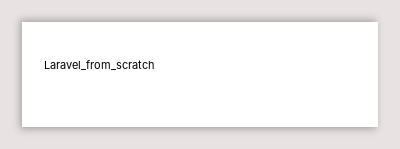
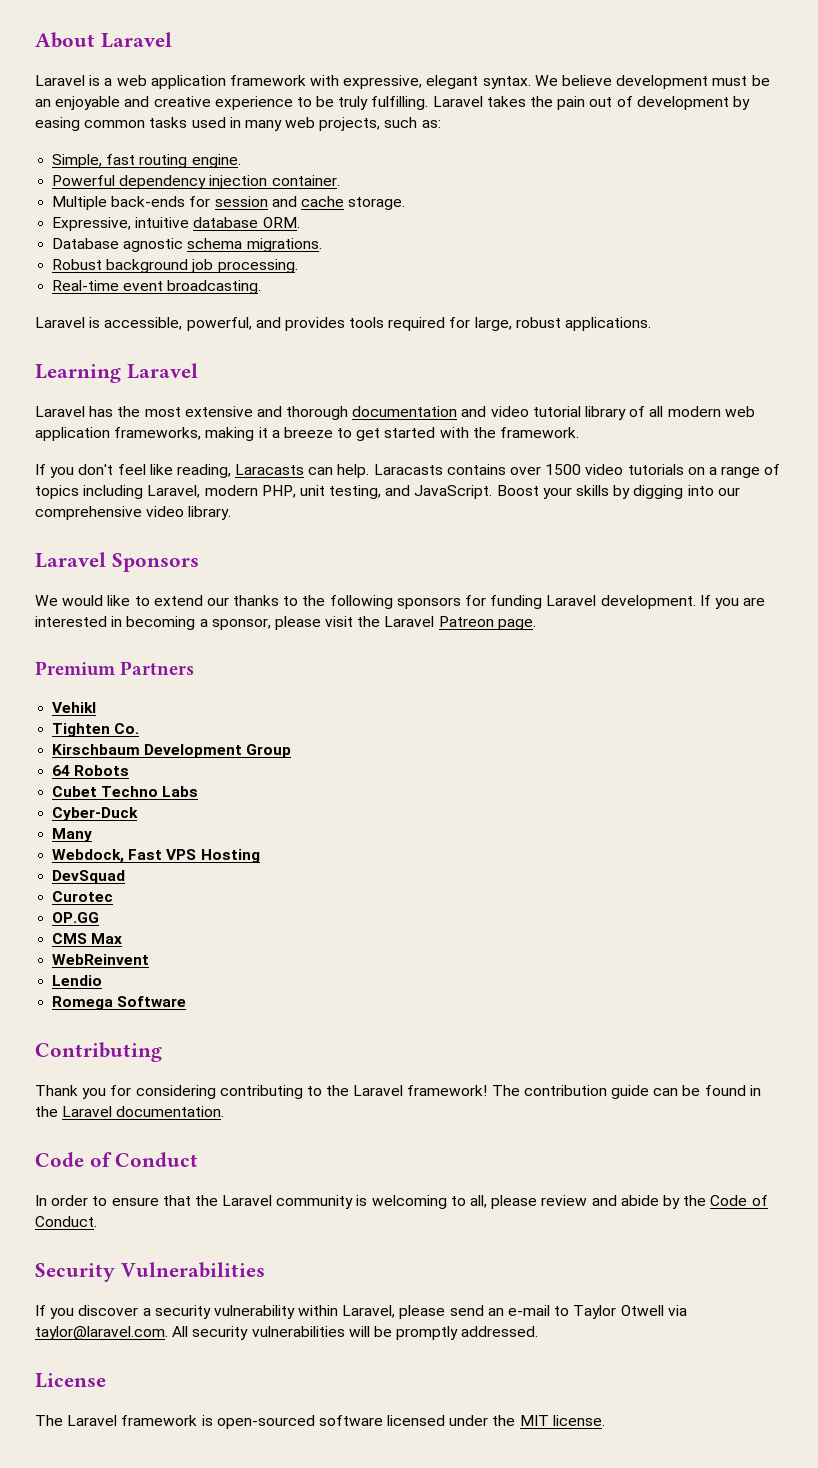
- Laravel_from_scratch
+ About Laravel
+ Laravel is a web application framework with expressive, elegant syntax. We believe development must be an enjoyable and creative experience to be truly fulfilling. Laravel takes the pain out of development by easing common tasks used in many web projects, such as:
+ Simple, fast routing engine.
+ Powerful dependency injection container.
+ Multiple back-ends for session and cache storage.
+ Expressive, intuitive database ORM.
+ Database agnostic schema migrations.
+ Robust background job processing.
+ Real-time event broadcasting.
+ Laravel is accessible, powerful, and provides tools required for large, robust applications.
+ Learning Laravel
+ Laravel has the most extensive and thorough documentation and video tutorial library of all modern web application frameworks, making it a breeze to get started with the framework.
+ If you don't feel like reading, Laracasts can help. Laracasts contains over 1500 video tutorials on a range of topics including Laravel, modern PHP, unit testing, and JavaScript. Boost your skills by digging into our comprehensive video library.
+ Laravel Sponsors
+ We would like to extend our thanks to the following sponsors for funding Laravel development. If you are interested in becoming a sponsor, please visit the Laravel Patreon page.
+ Premium Partners
+ Vehikl
+ Tighten Co.
+ Kirschbaum Development Group
+ 64 Robots
+ Cubet Techno Labs
+ Cyber-Duck
+ Many
+ Webdock, Fast VPS Hosting
+ DevSquad
+ Curotec
+ OP.GG
+ CMS Max
+ WebReinvent
+ Lendio
+ Romega Software
+ Contributing
+ Thank you for considering contributing to the Laravel framework! The contribution guide can be found in the Laravel documentation.
+ Code of Conduct
+ In order to ensure that the Laravel community is welcoming to all, please review and abide by the Code of Conduct.
+ Security Vulnerabilities
+ If you discover a security vulnerability within Laravel, please send an e-mail to Taylor Otwell via taylor@laravel.com. All security vulnerabilities will be promptly addressed.
+ License
+ The Laravel framework is open-sourced software licensed under the MIT license.

